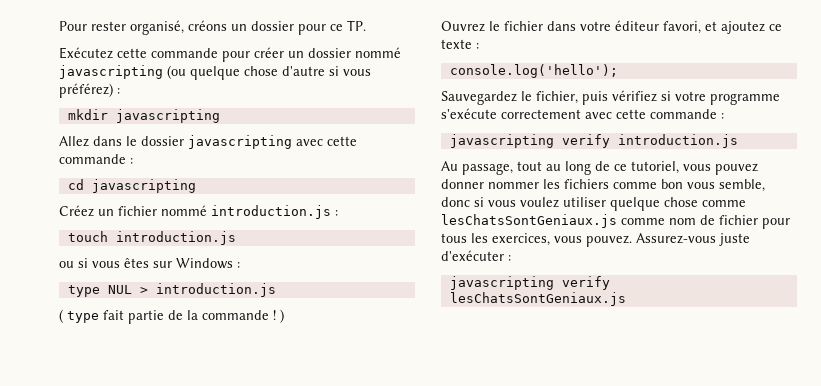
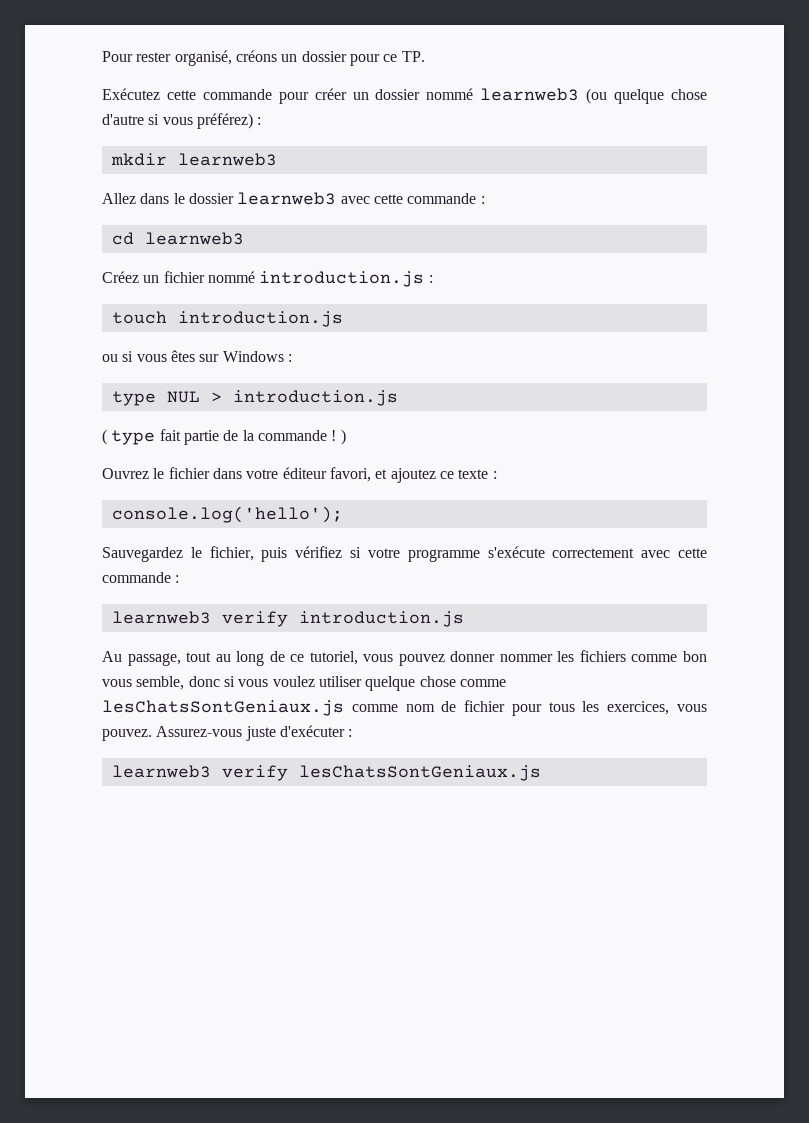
- Exécutez cette commande pour créer un dossier nommé javascripting (ou quelque chose d'autre si vous préférez) :
+ Exécutez cette commande pour créer un dossier nommé learnweb3 (ou quelque chose d'autre si vous préférez) :
- mkdir javascripting
+ mkdir learnweb3
- Allez dans le dossier javascripting avec cette commande :
+ Allez dans le dossier learnweb3 avec cette commande :
- cd javascripting
+ cd learnweb3
- javascripting verify introduction.js
+ learnweb3 verify introduction.js
- javascripting verify lesChatsSontGeniaux.js
+ learnweb3 verify lesChatsSontGeniaux.js

